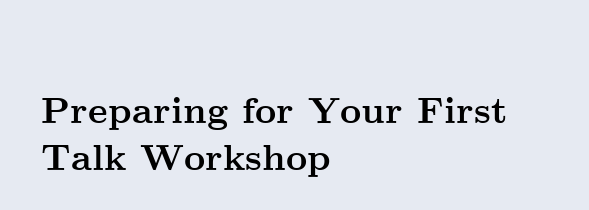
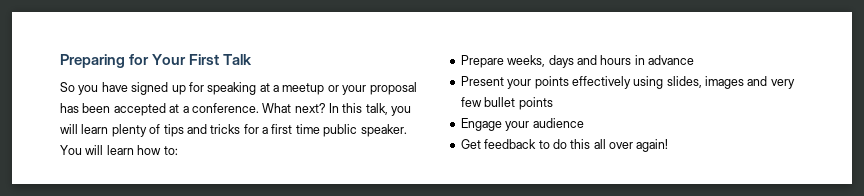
- Preparing for Your First Talk Workshop
+ Preparing for Your First Talk
+ So you have signed up for speaking at a meetup or your proposal has been accepted at a conference. What next? In this talk, you will learn plenty of tips and tricks for a first time public speaker. You will learn how to:
+ Prepare weeks, days and hours in advance
+ Present your points effectively using slides, images and very few bullet points
+ Engage your audience
+ Get feedback to do this all over again!

